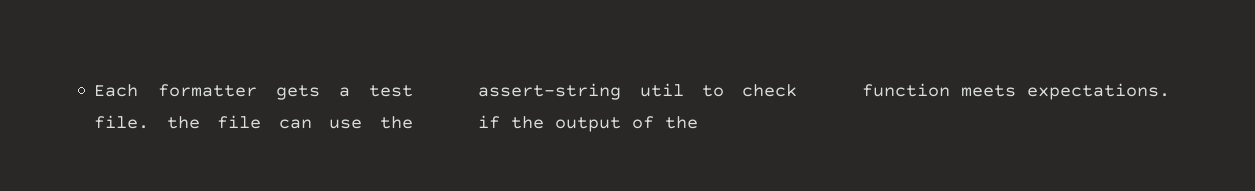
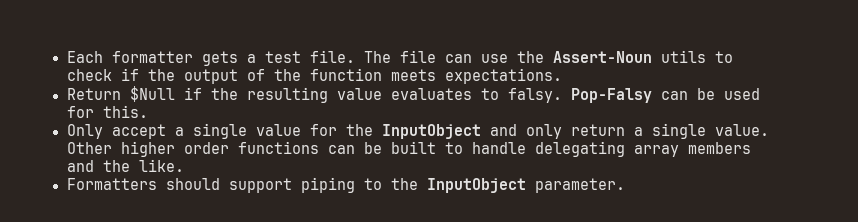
- Each formatter gets a test file. the file can use the assert-string util to check if the output of the function meets expectations.
+ Each formatter gets a test file. The file can use the Assert-Noun utils to check if the output of the function meets expectations.
+ Return $Null if the resulting value evaluates to falsy. Pop-Falsy can be used for this.
+ Only accept a single value for the InputObject and only return a single value. Other higher order functions can be built to handle delegating array members and the like.
+ Formatters should support piping to the InputObject parameter.

